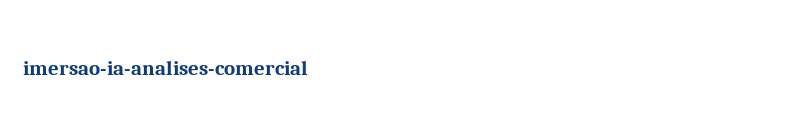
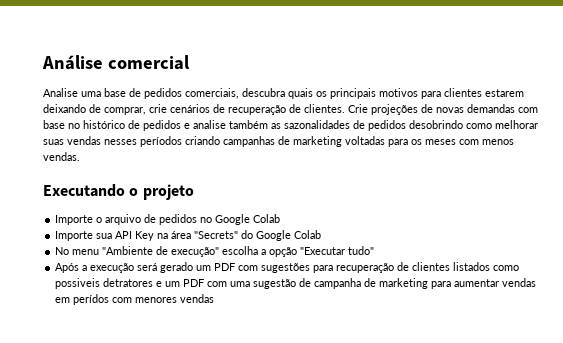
- imersao-ia-analises-comercial
+ Análise comercial
+ Analise uma base de pedidos comerciais, descubra quais os principais motivos para clientes estarem deixando de comprar, crie cenários de recuperação de clientes. Crie projeções de novas demandas com base no histórico de pedidos e analise também as sazonalidades de pedidos desobrindo como melhorar suas vendas nesses períodos criando campanhas de marketing voltadas para os meses com menos vendas.
+ Executando o projeto
+ Importe o arquivo de pedidos no Google Colab
+ Importe sua API Key na área "Secrets" do Google Colab
+ No menu "Ambiente de execução" escolha a opção "Executar tudo"
+ Após a execução será gerado um PDF com sugestões para recuperação de clientes listados como possiveis detratores e um PDF com uma sugestão de campanha de marketing para aumentar vendas em perídos com menores vendas

